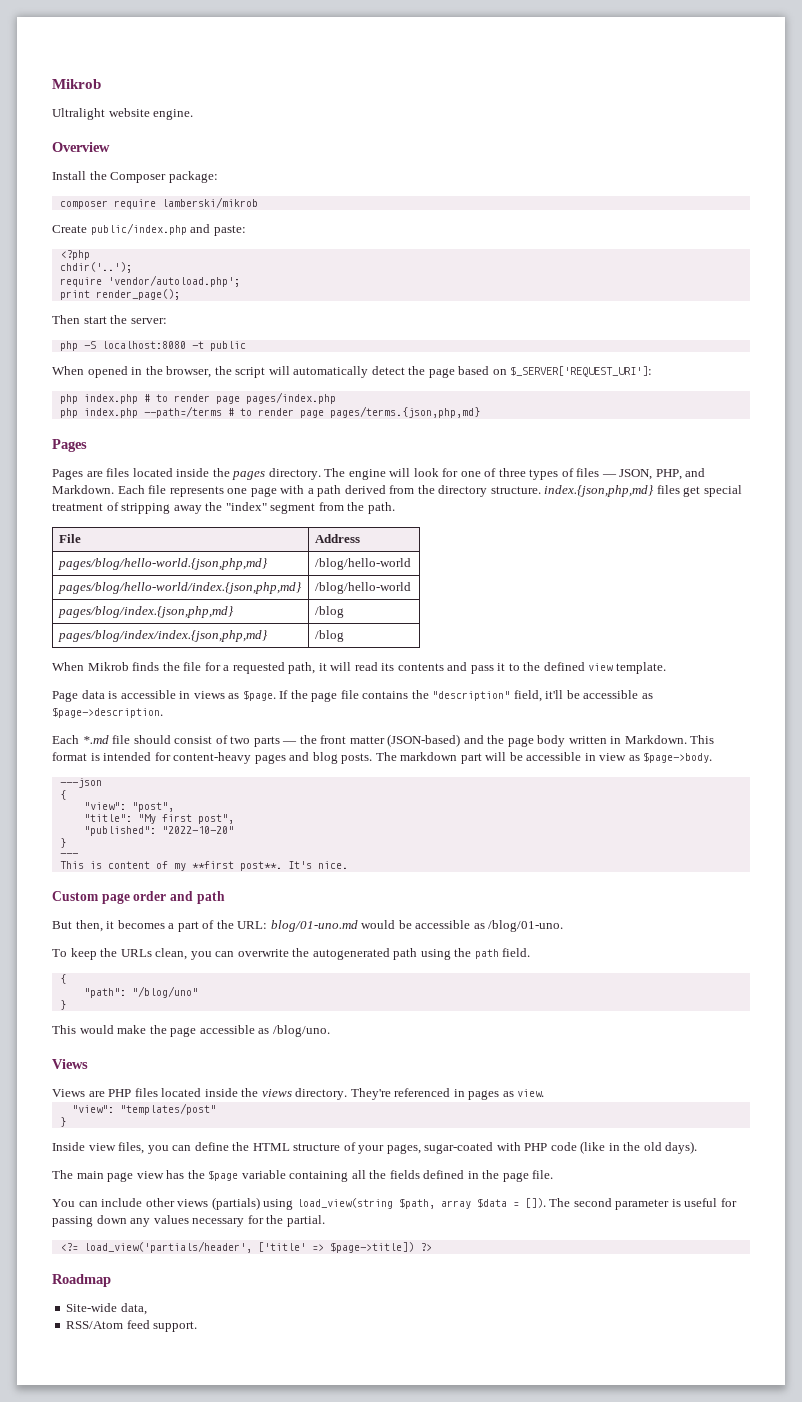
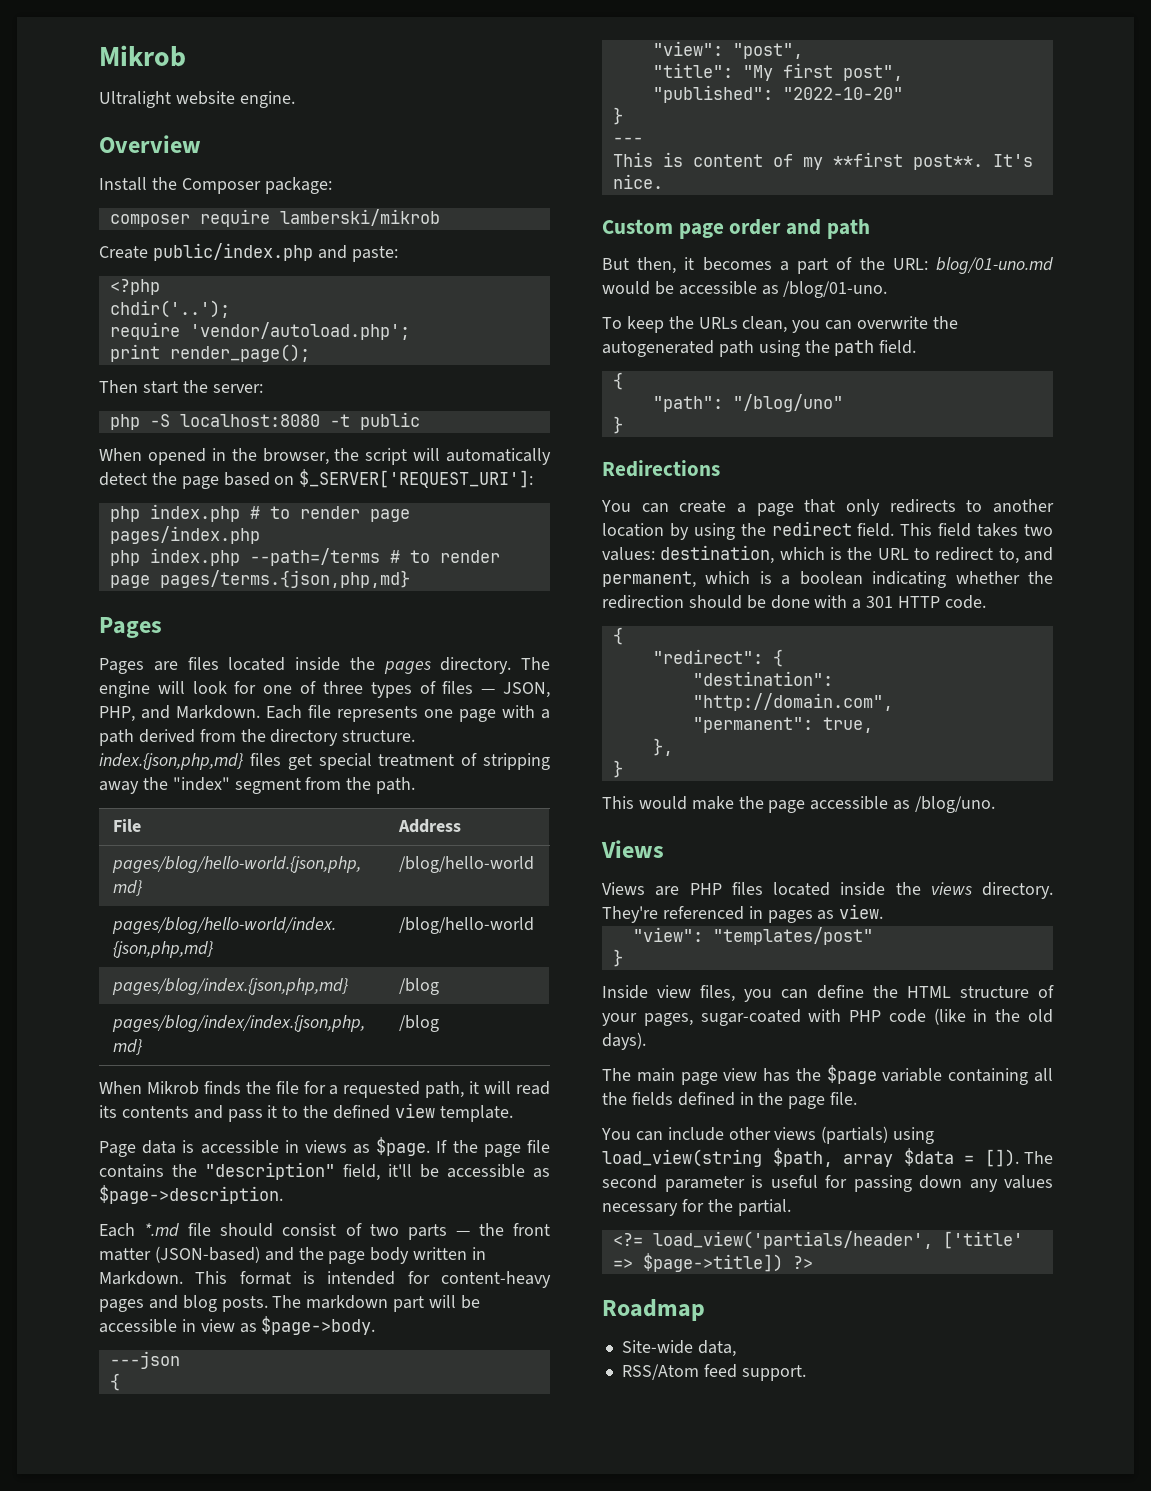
+ Redirections
+ You can create a page that only redirects to another location by using the redirect field. This field takes two values: destination, which is the URL to redirect to, and permanent, which is a boolean indicating whether the redirection should be done with a 301 HTTP code.
+ {
+ "redirect": {
+ "destination": "http://domain.com",
+ "permanent": true,
+ },
+ }

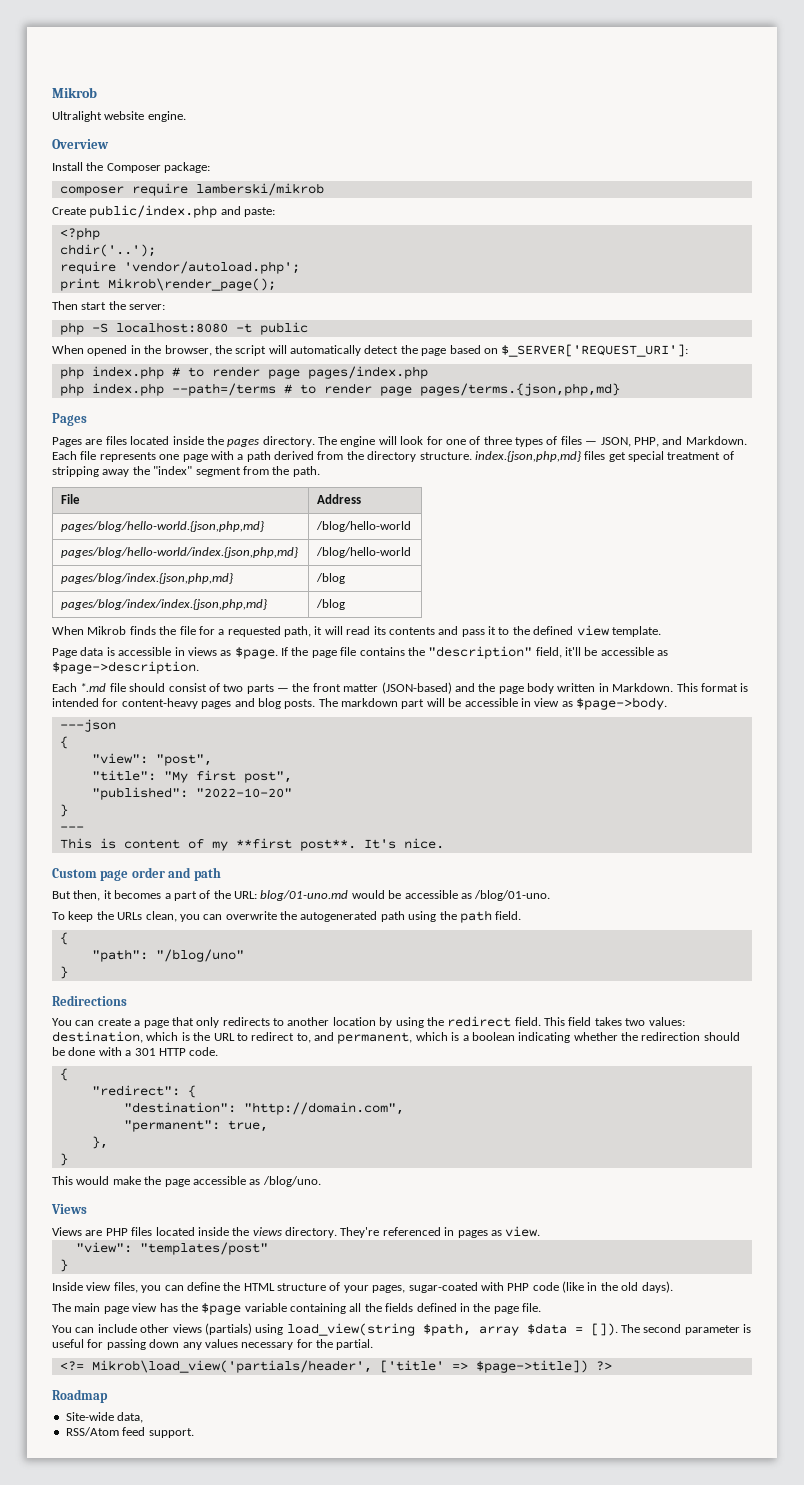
- print render_page();
+ print Mikrob\render_page();
- <?= load_view('partials/header', ['title' => $page->title]) ?>
+ <?= Mikrob\load_view('partials/header', ['title' => $page->title]) ?>

